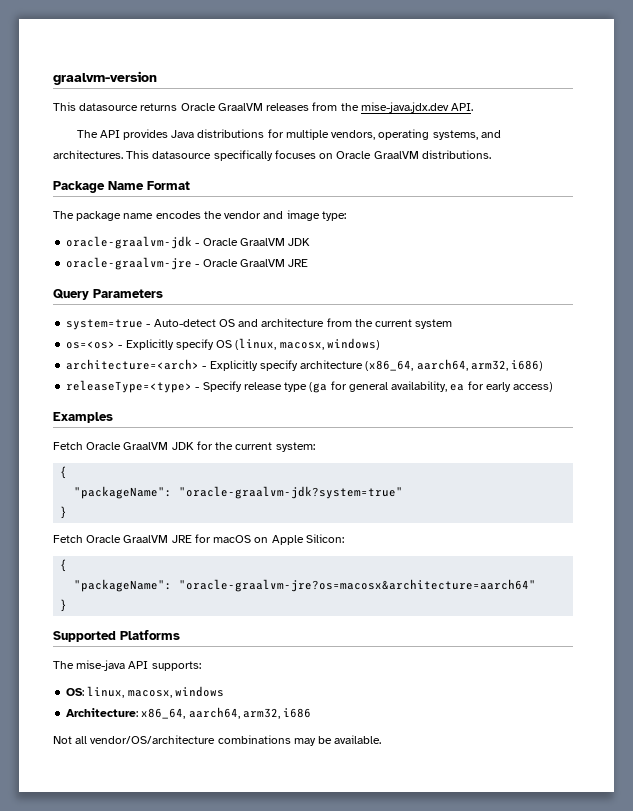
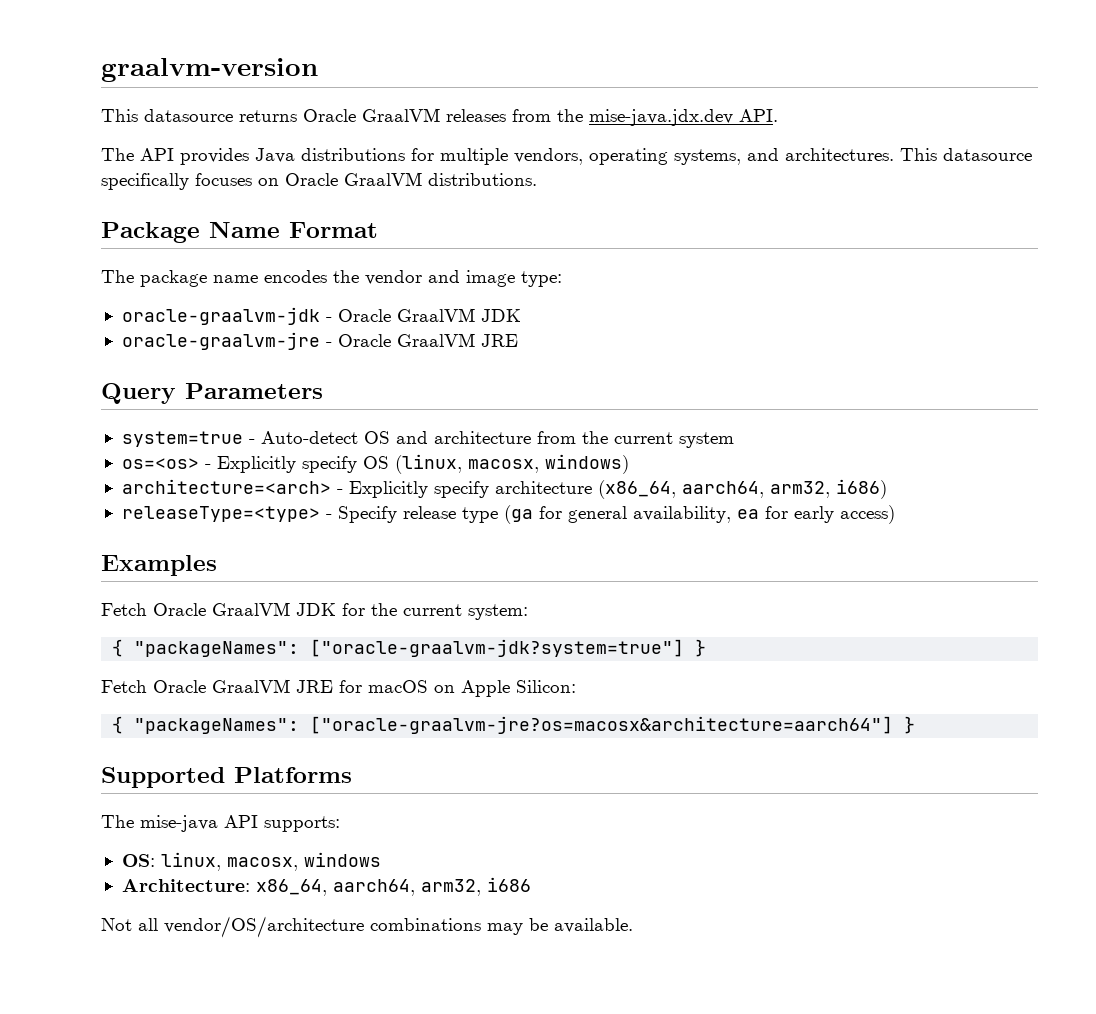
  Fetch Oracle GraalVM JDK for the current system:
- {
- "packageName": "oracle-graalvm-jdk?system=true"
- }
+ { "packageNames": ["oracle-graalvm-jdk?system=true"] }
  Fetch Oracle GraalVM JRE for macOS on Apple Silicon:
- {
- "packageName": "oracle-graalvm-jre?os=macosx&architecture=aarch64"
- }
+ { "packageNames": ["oracle-graalvm-jre?os=macosx&architecture=aarch64"] }

